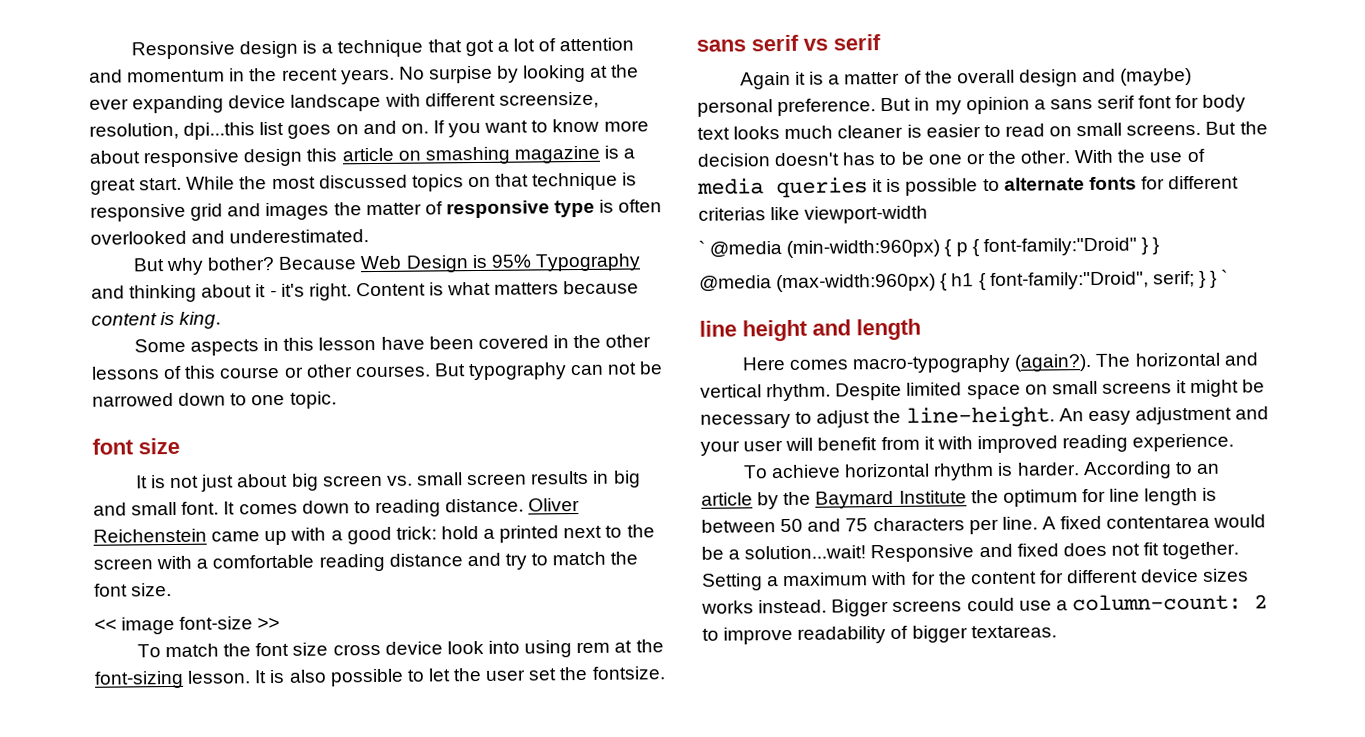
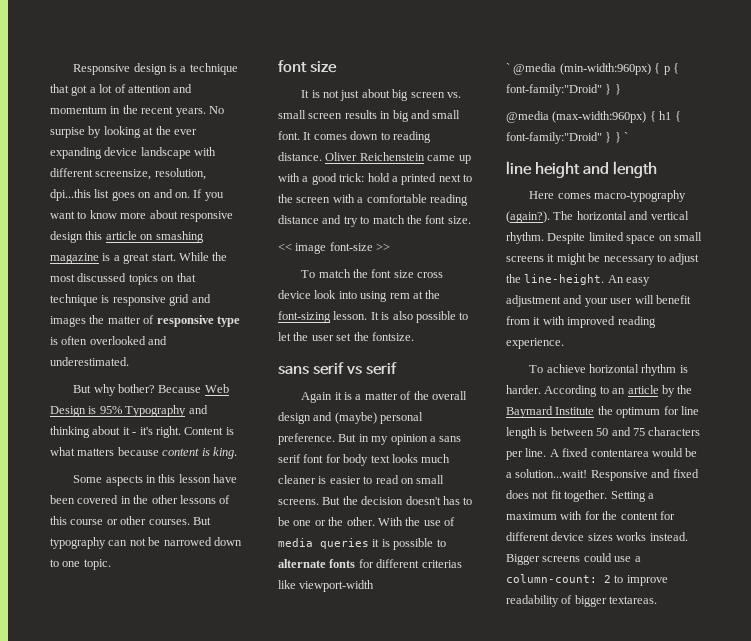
- @media (max-width:960px) { h1 { font-family:"Droid", serif; } } `
+ @media (max-width:960px) { h1 { font-family:"Droid" } } `

